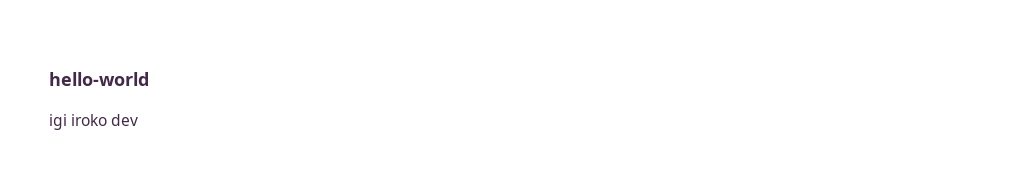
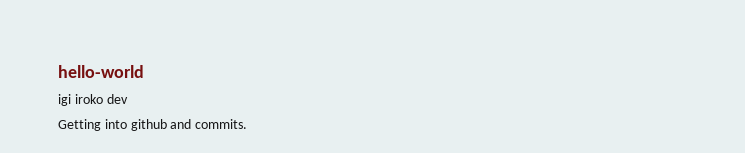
+ Getting into github and commits.

